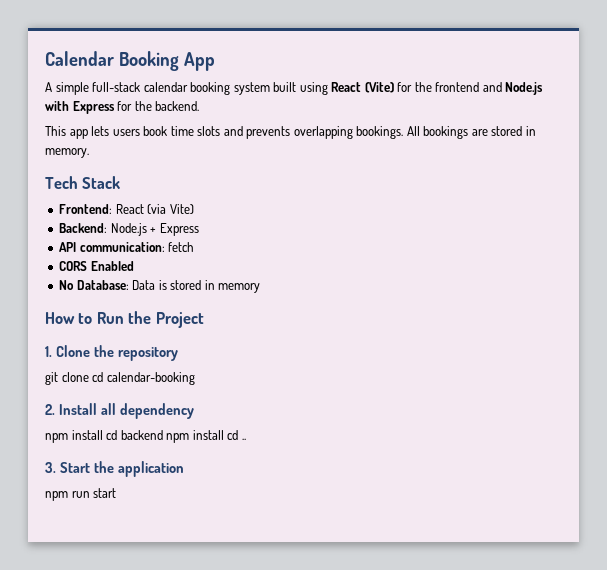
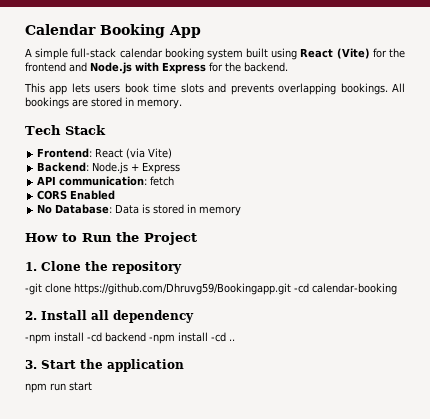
- git clone cd calendar-booking
+ -git clone https://github.com/Dhruvg59/Bookingapp.git -cd calendar-booking
- npm install cd backend npm install cd ..
+ -npm install -cd backend -npm install -cd ..

